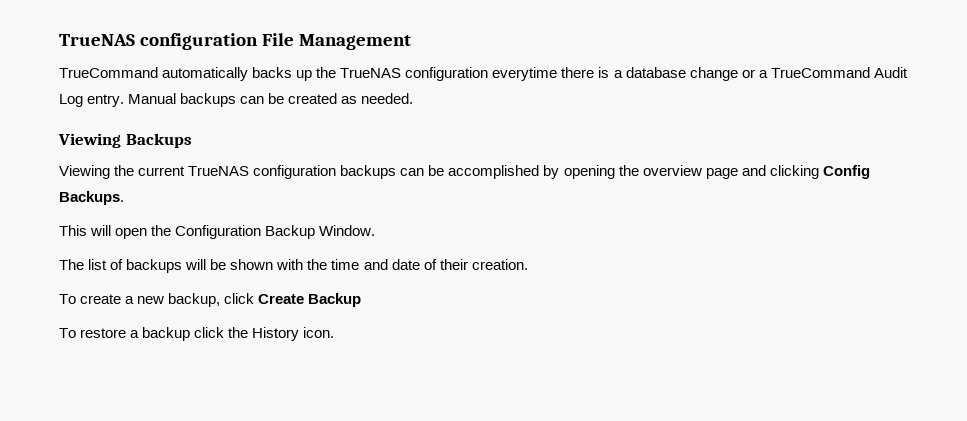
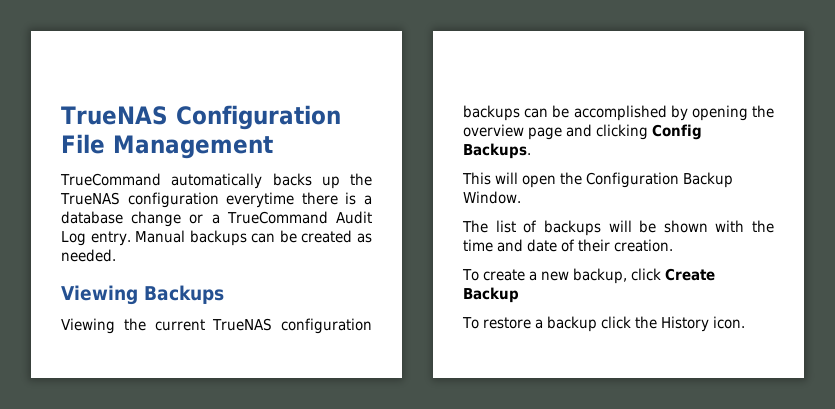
- TrueNAS configuration File Management
+ TrueNAS Configuration File Management

